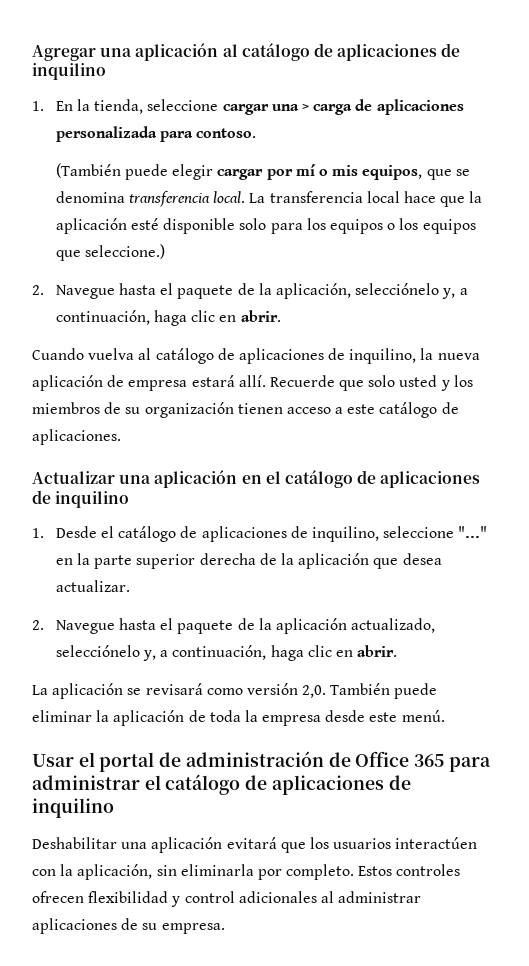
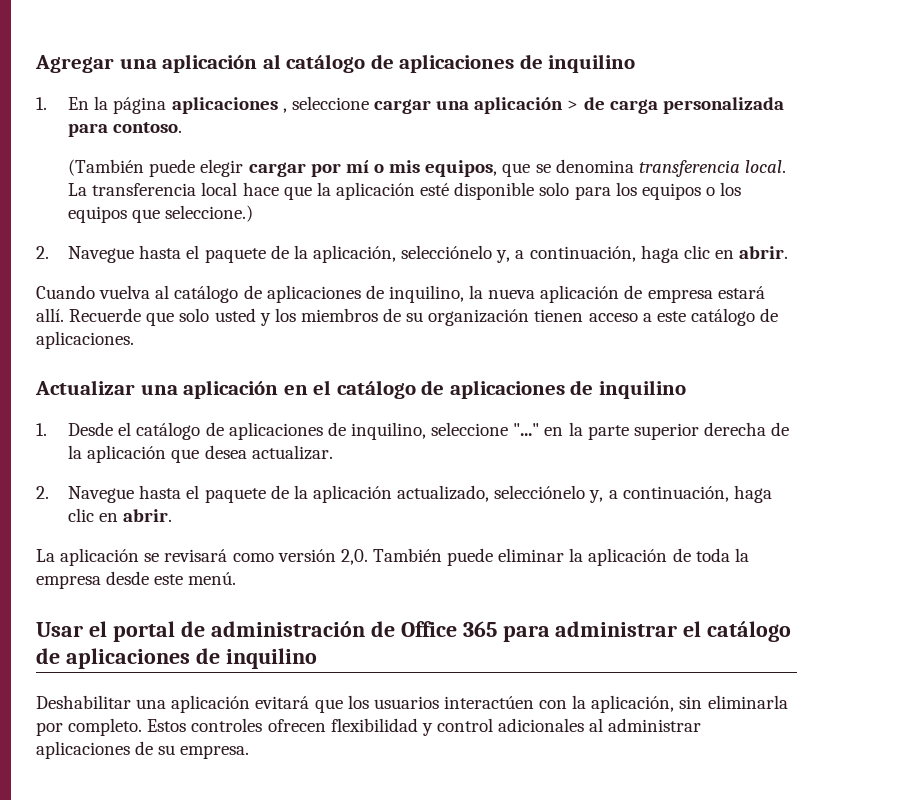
- 1. En la tienda, seleccione cargar una > carga de aplicaciones personalizada para contoso.
+ 1. En la página aplicaciones , seleccione cargar una aplicación > de carga personalizada para contoso.

